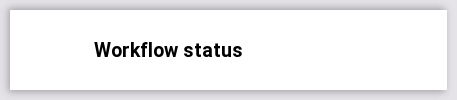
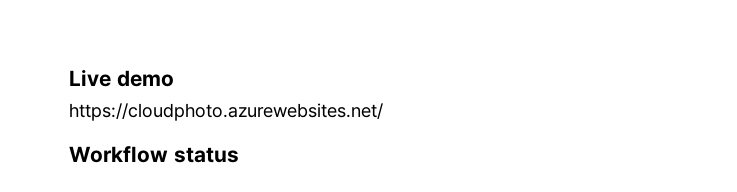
+ Live demo
+ https://cloudphoto.azurewebsites.net/

